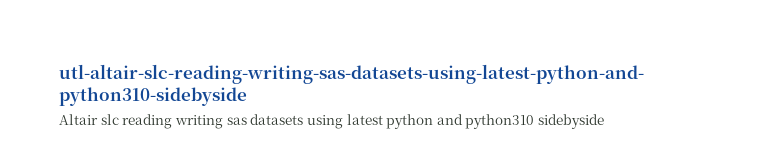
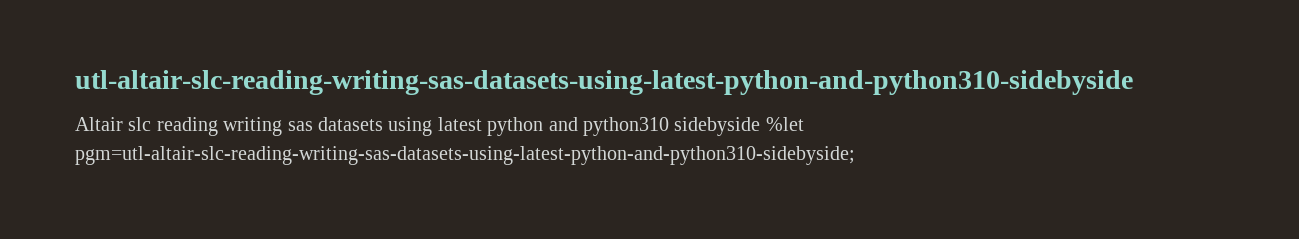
- Altair slc reading writing sas datasets using latest python and python310 sidebyside
+ Altair slc reading writing sas datasets using latest python and python310 sidebyside %let pgm=utl-altair-slc-reading-writing-sas-datasets-using-latest-python-and-python310-sidebyside;

